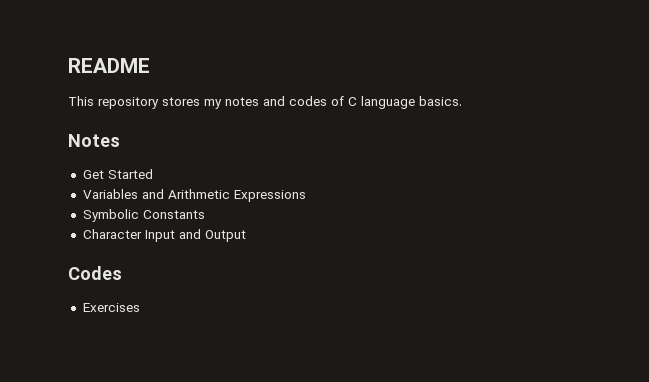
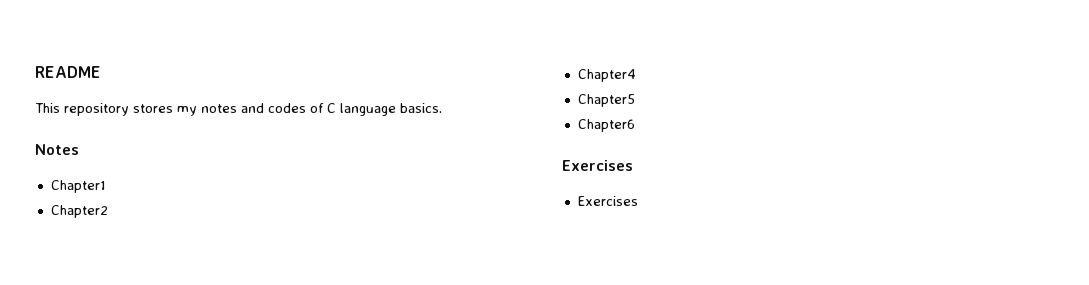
- Get Started
- Variables and Arithmetic Expressions
- Symbolic Constants
- Character Input and Output
- Codes
+ Chapter1
+ Chapter2
+ Chapter4
+ Chapter5
+ Chapter6
+ Exercises

